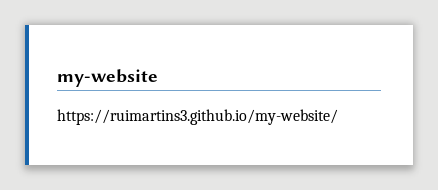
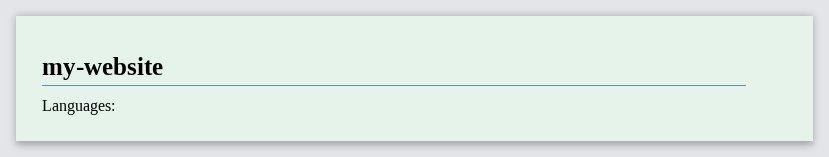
- https://ruimartins3.github.io/my-website/
+ Languages:

